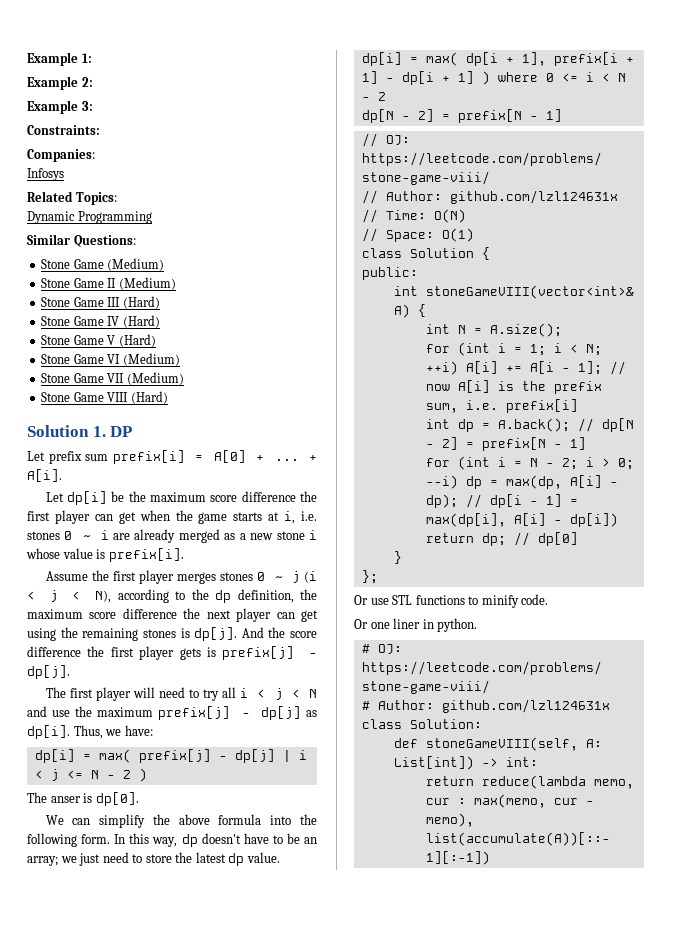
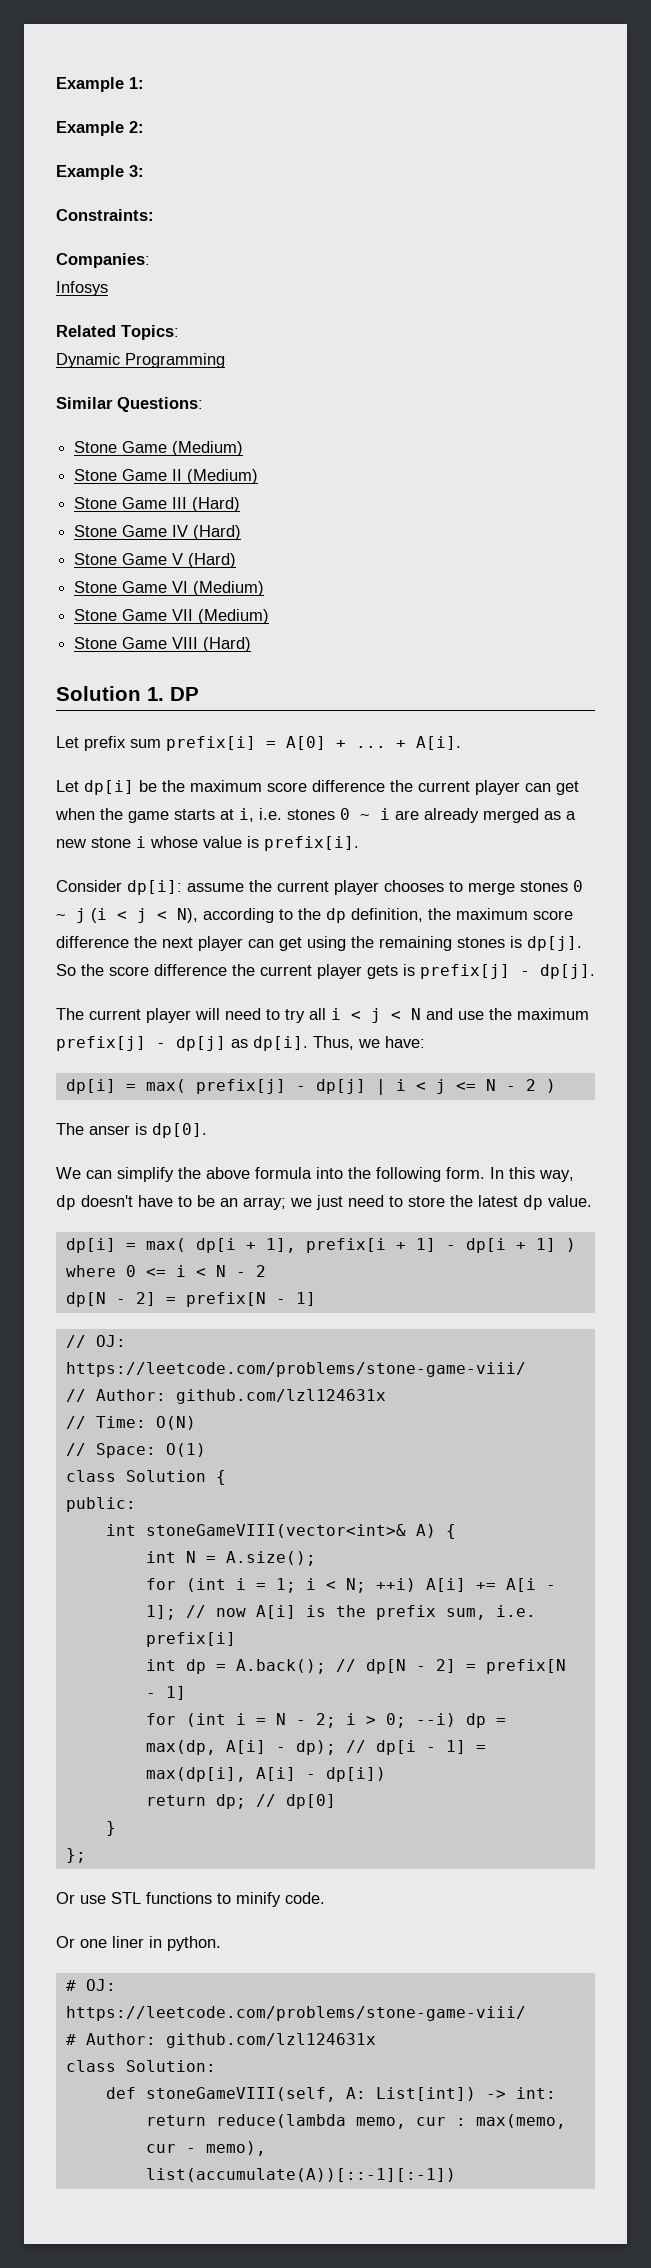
- Let dp[i] be the maximum score difference the first player can get when the game starts at i, i.e. stones 0 ~ i are already merged as a new stone i whose value is prefix[i].
+ Let dp[i] be the maximum score difference the current player can get when the game starts at i, i.e. stones 0 ~ i are already merged as a new stone i whose value is prefix[i].
- Assume the first player merges stones 0 ~ j (i < j < N), according to the dp definition, the maximum score difference the next player can get using the remaining stones is dp[j].
+ Consider dp[i]: assume the current player chooses to merge stones 0 ~ j (i < j < N), according to the dp definition, the maximum score difference the next player can get using the remaining stones is dp[j].
- And the score difference the first player gets is prefix[j] - dp[j].
+ So the score difference the current player gets is prefix[j] - dp[j].
- The first player will need to try all i < j < N and use the maximum prefix[j] - dp[j] as dp[i].
+ The current player will need to try all i < j < N and use the maximum prefix[j] - dp[j] as dp[i].

